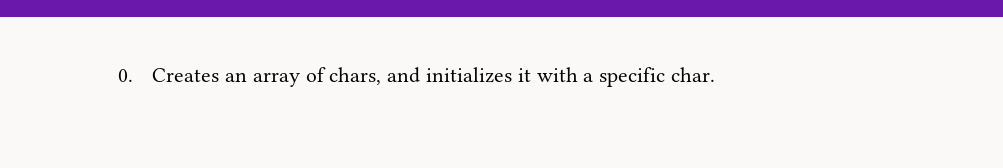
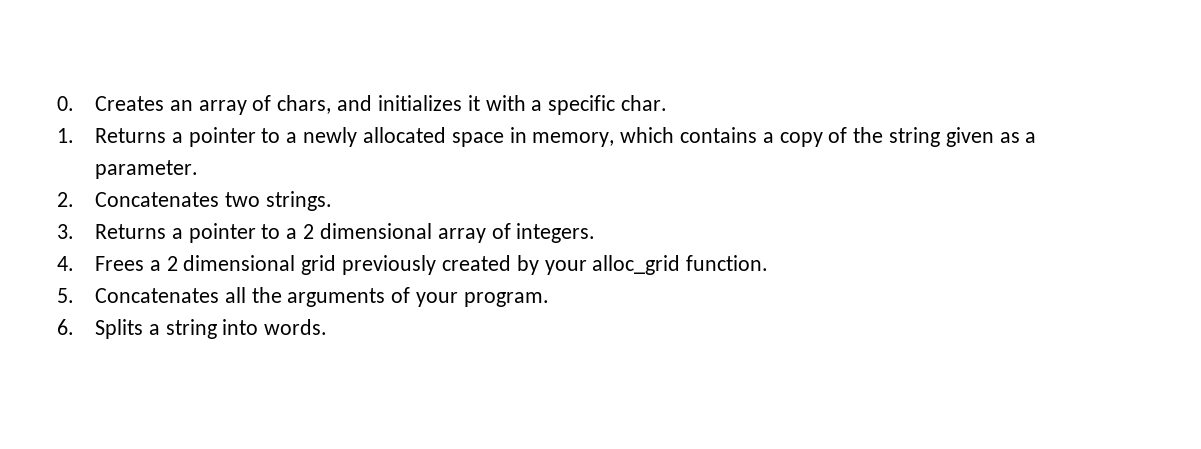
+ 1. Returns a pointer to a newly allocated space in memory, which contains a copy of the string given as a parameter.
+ 2. Concatenates two strings.
+ 3. Returns a pointer to a 2 dimensional array of integers.
+ 4. Frees a 2 dimensional grid previously created by your alloc_grid function.
+ 5. Concatenates all the arguments of your program.
+ 6. Splits a string into words.

